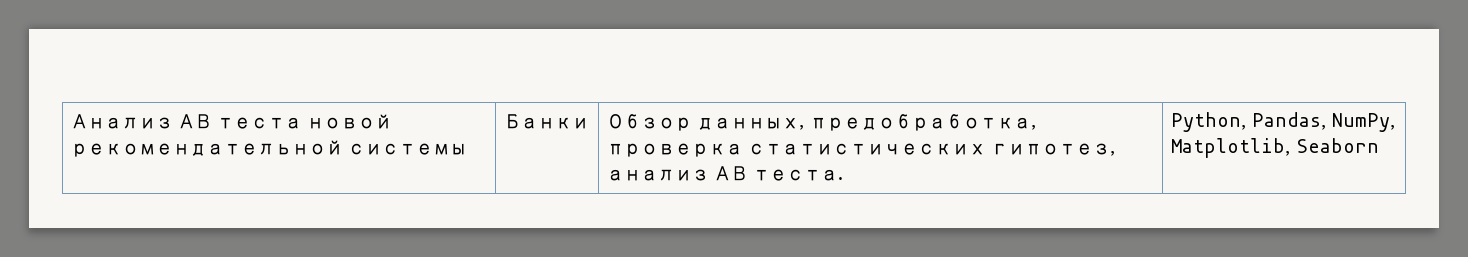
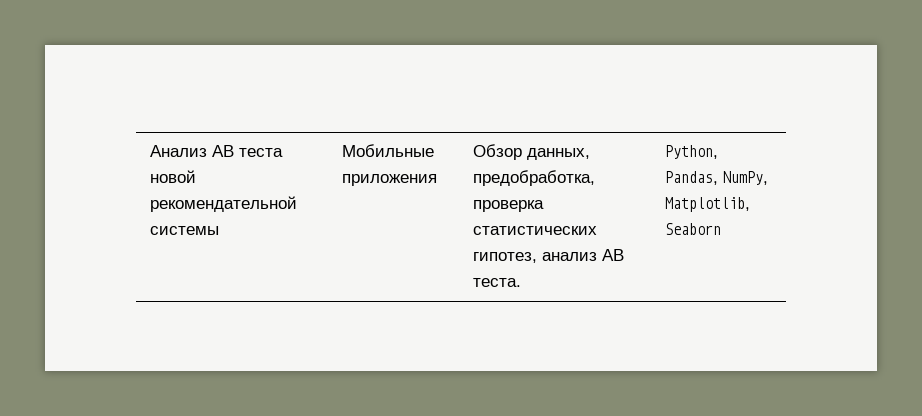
- Анализ АВ теста новой рекомендательной системы | Банки | Обзор данных, предобработка, проверка статистических гипотез, анализ АВ теста. | Python, Pandas, NumPy, Matplotlib, Seaborn
+ Анализ АВ теста новой рекомендательной системы | Мобильные приложения | Обзор данных, предобработка, проверка статистических гипотез, анализ АВ теста. | Python, Pandas, NumPy, Matplotlib, Seaborn

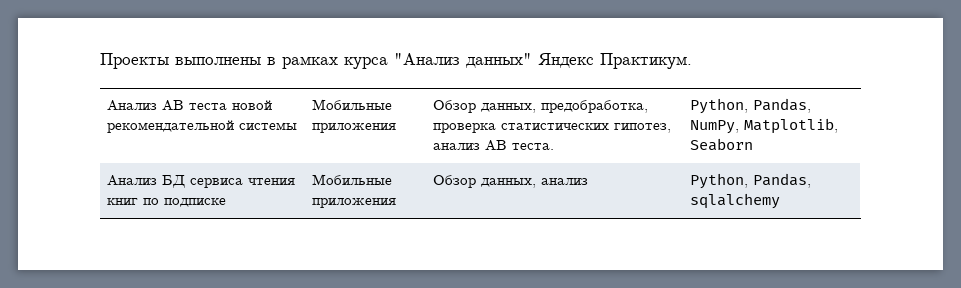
+ Проекты выполнены в рамках курса "Анализ данных" Яндекс Практикум.
+ Анализ БД сервиса чтения книг по подписке | Мобильные приложения | Обзор данных, анализ | Python, Pandas, sqlalchemy

